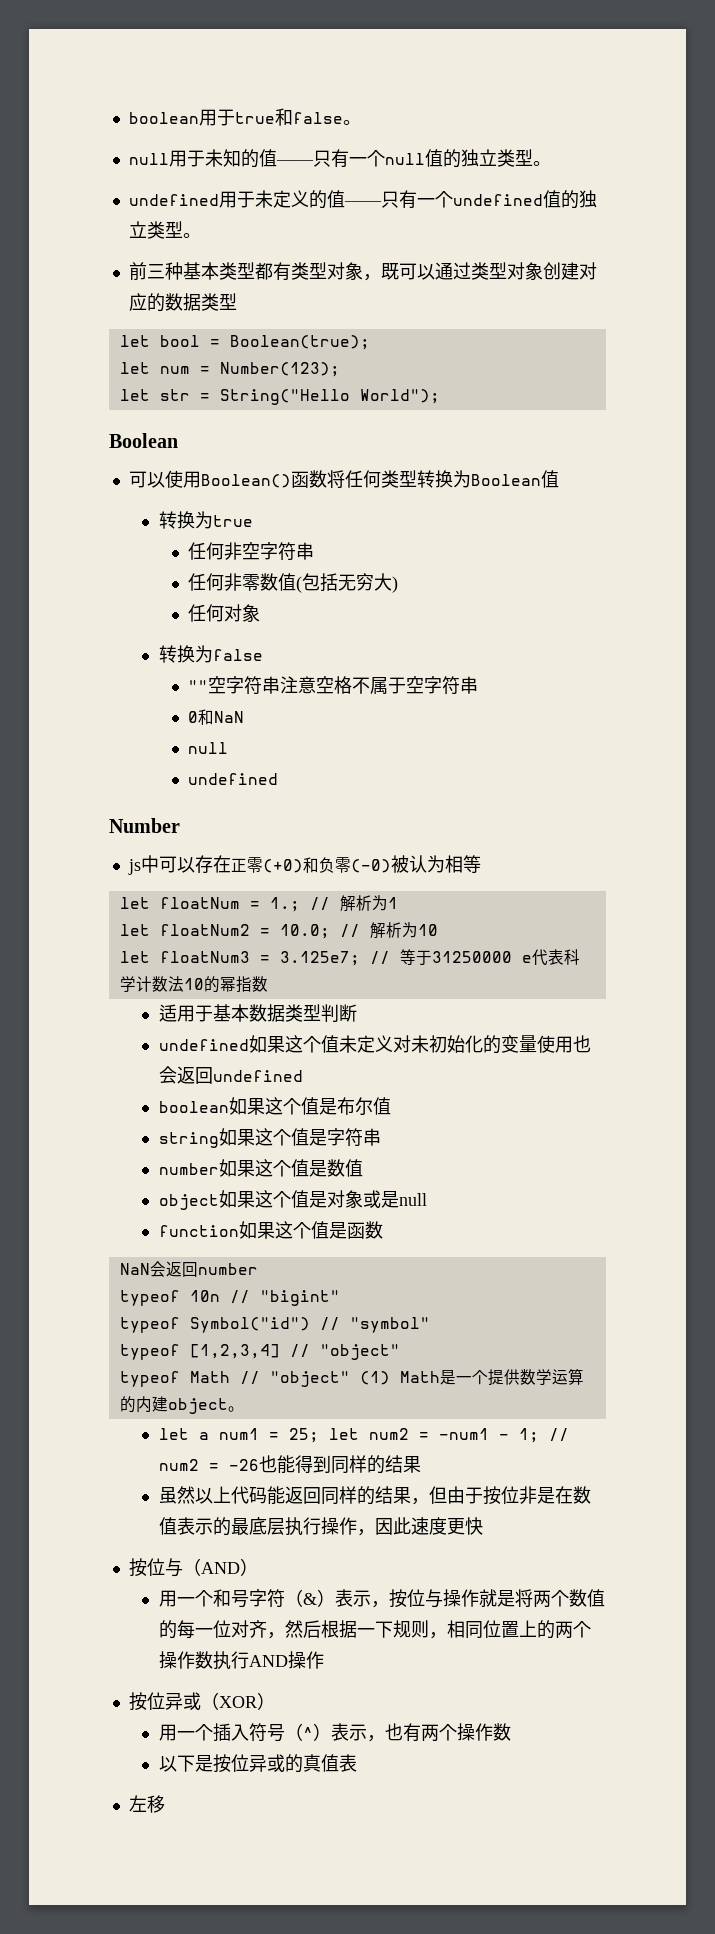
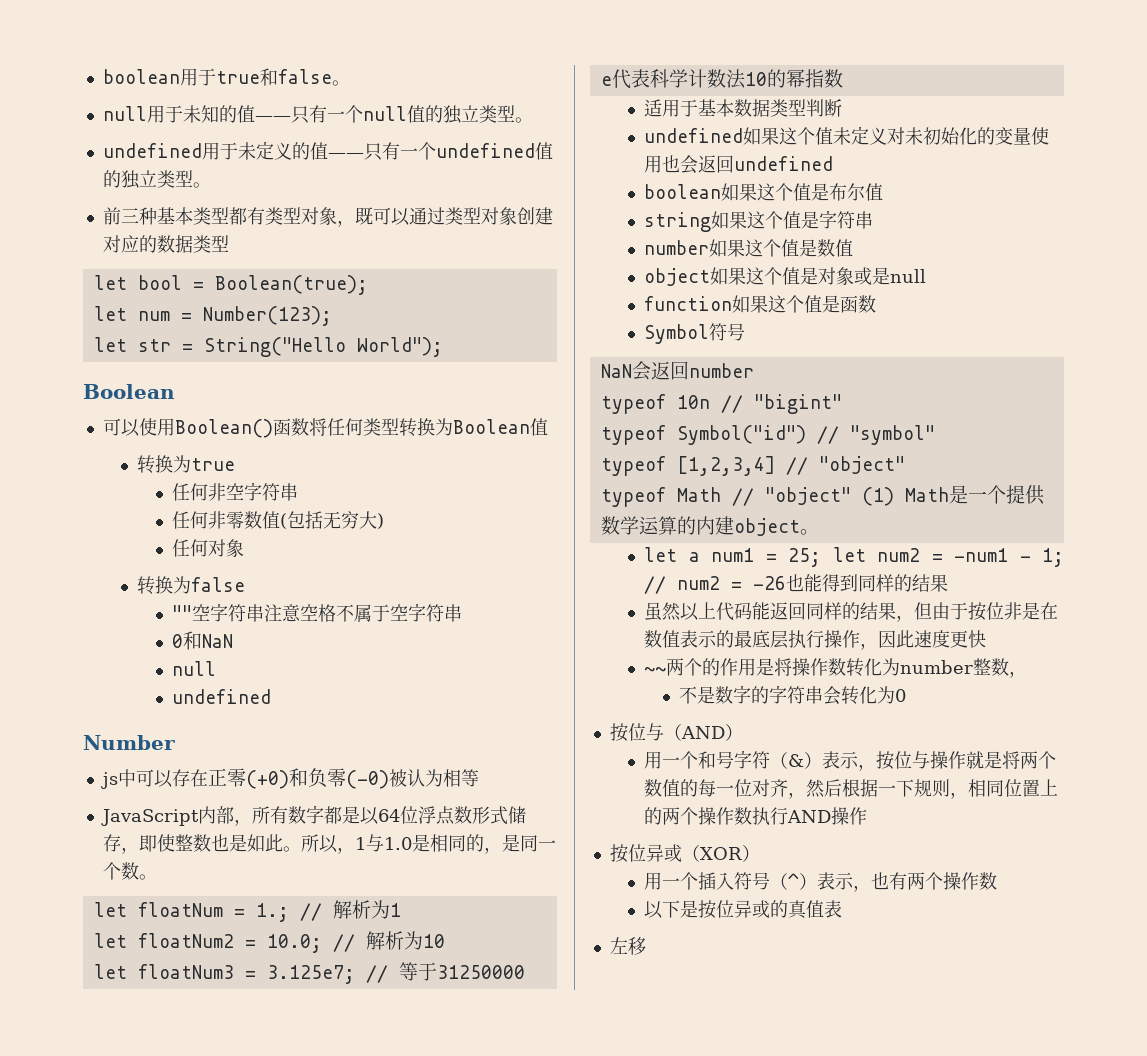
+ JavaScript内部，所有数字都是以64位浮点数形式储存，即使整数也是如此。所以，1与1.0是相同的，是同一个数。
+ Symbol符号
+ ~~两个的作用是将操作数转化为number整数，
+ 不是数字的字符串会转化为0

